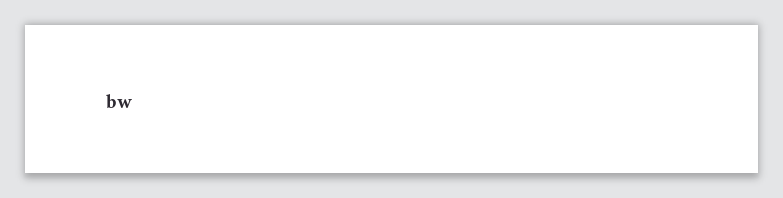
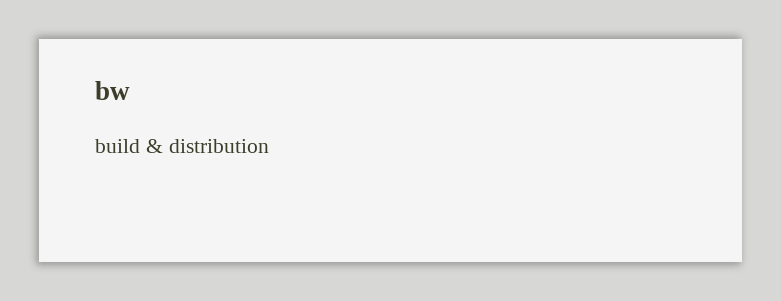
+ build & distribution

